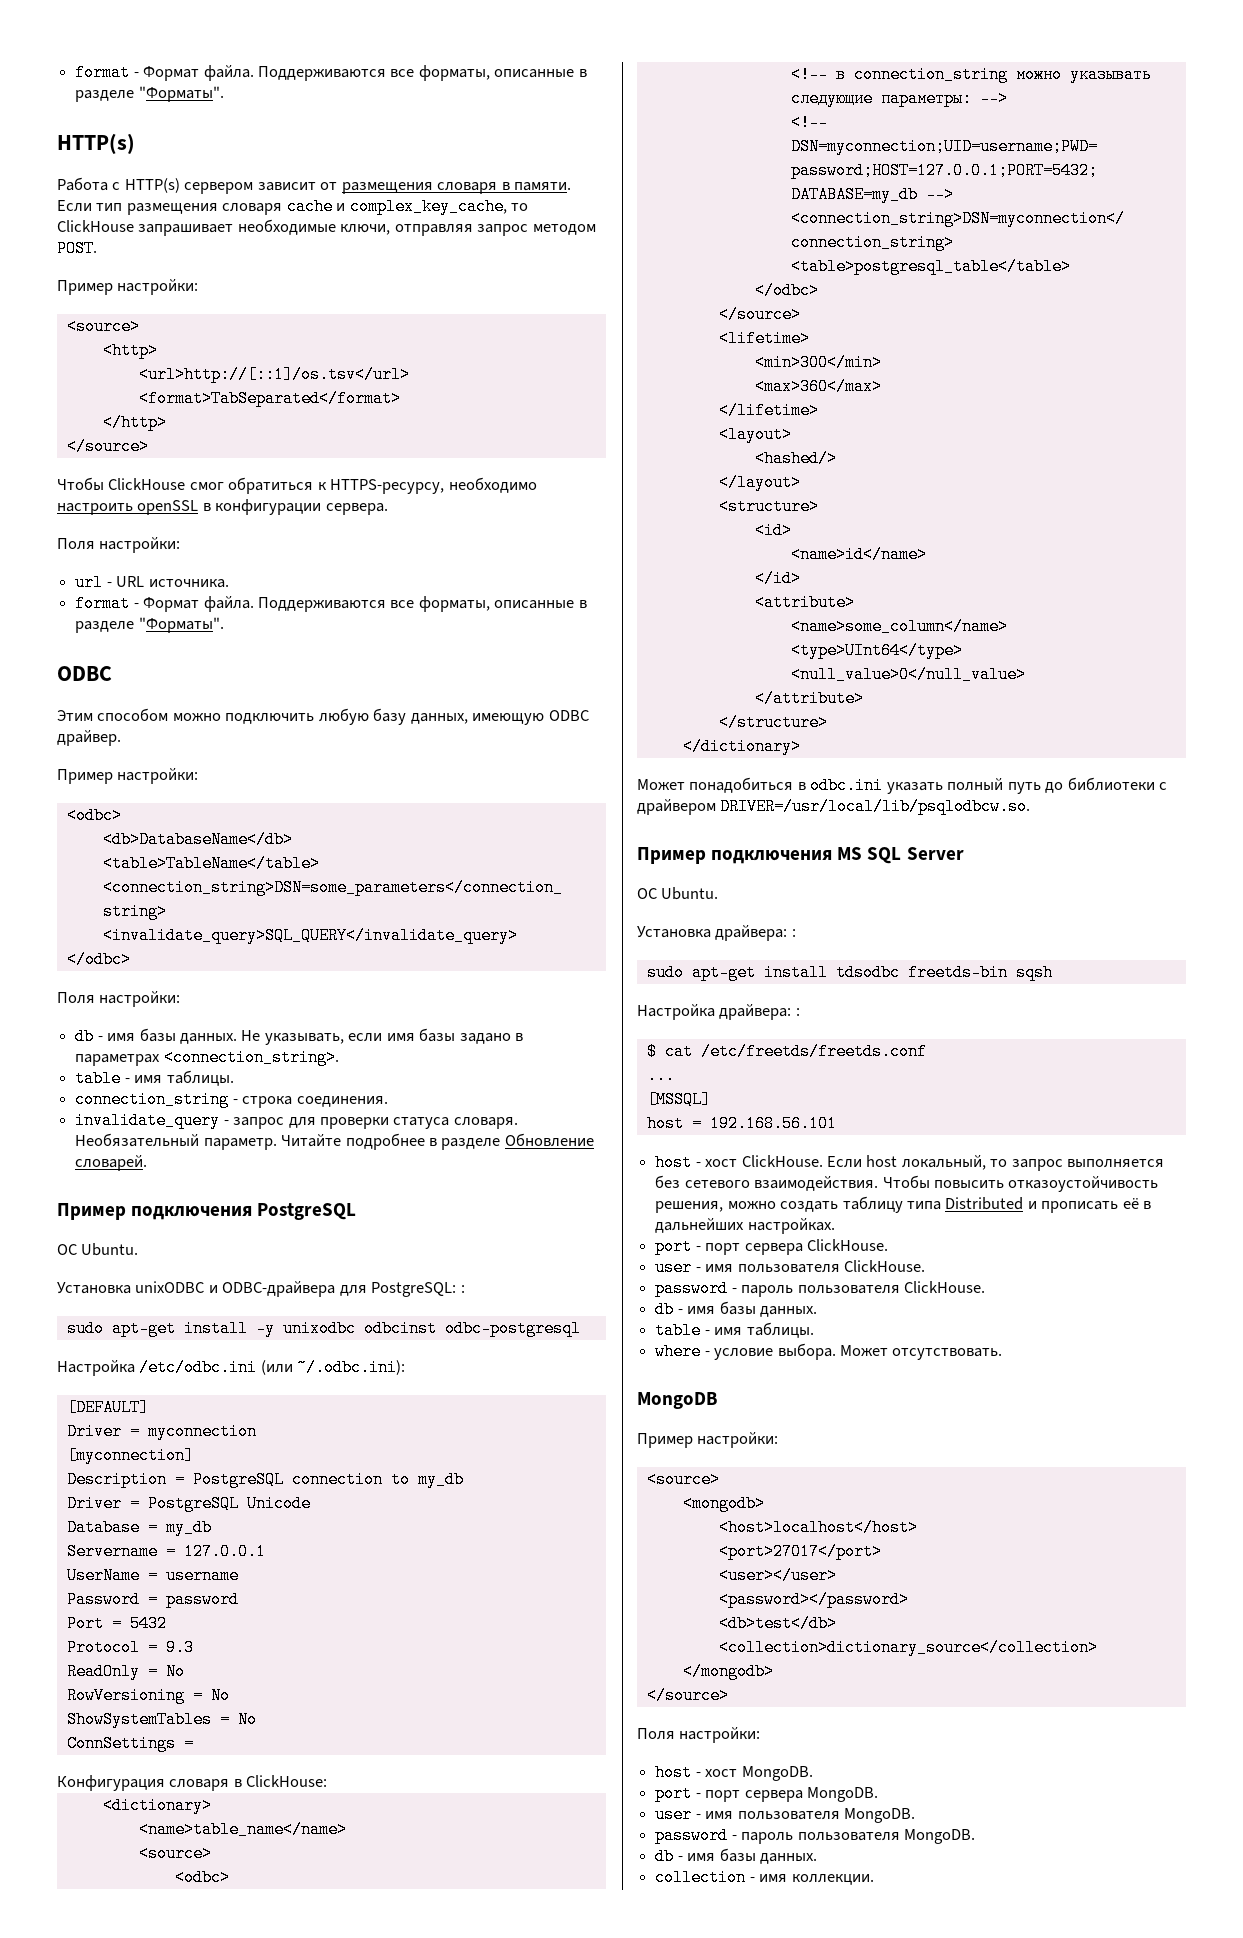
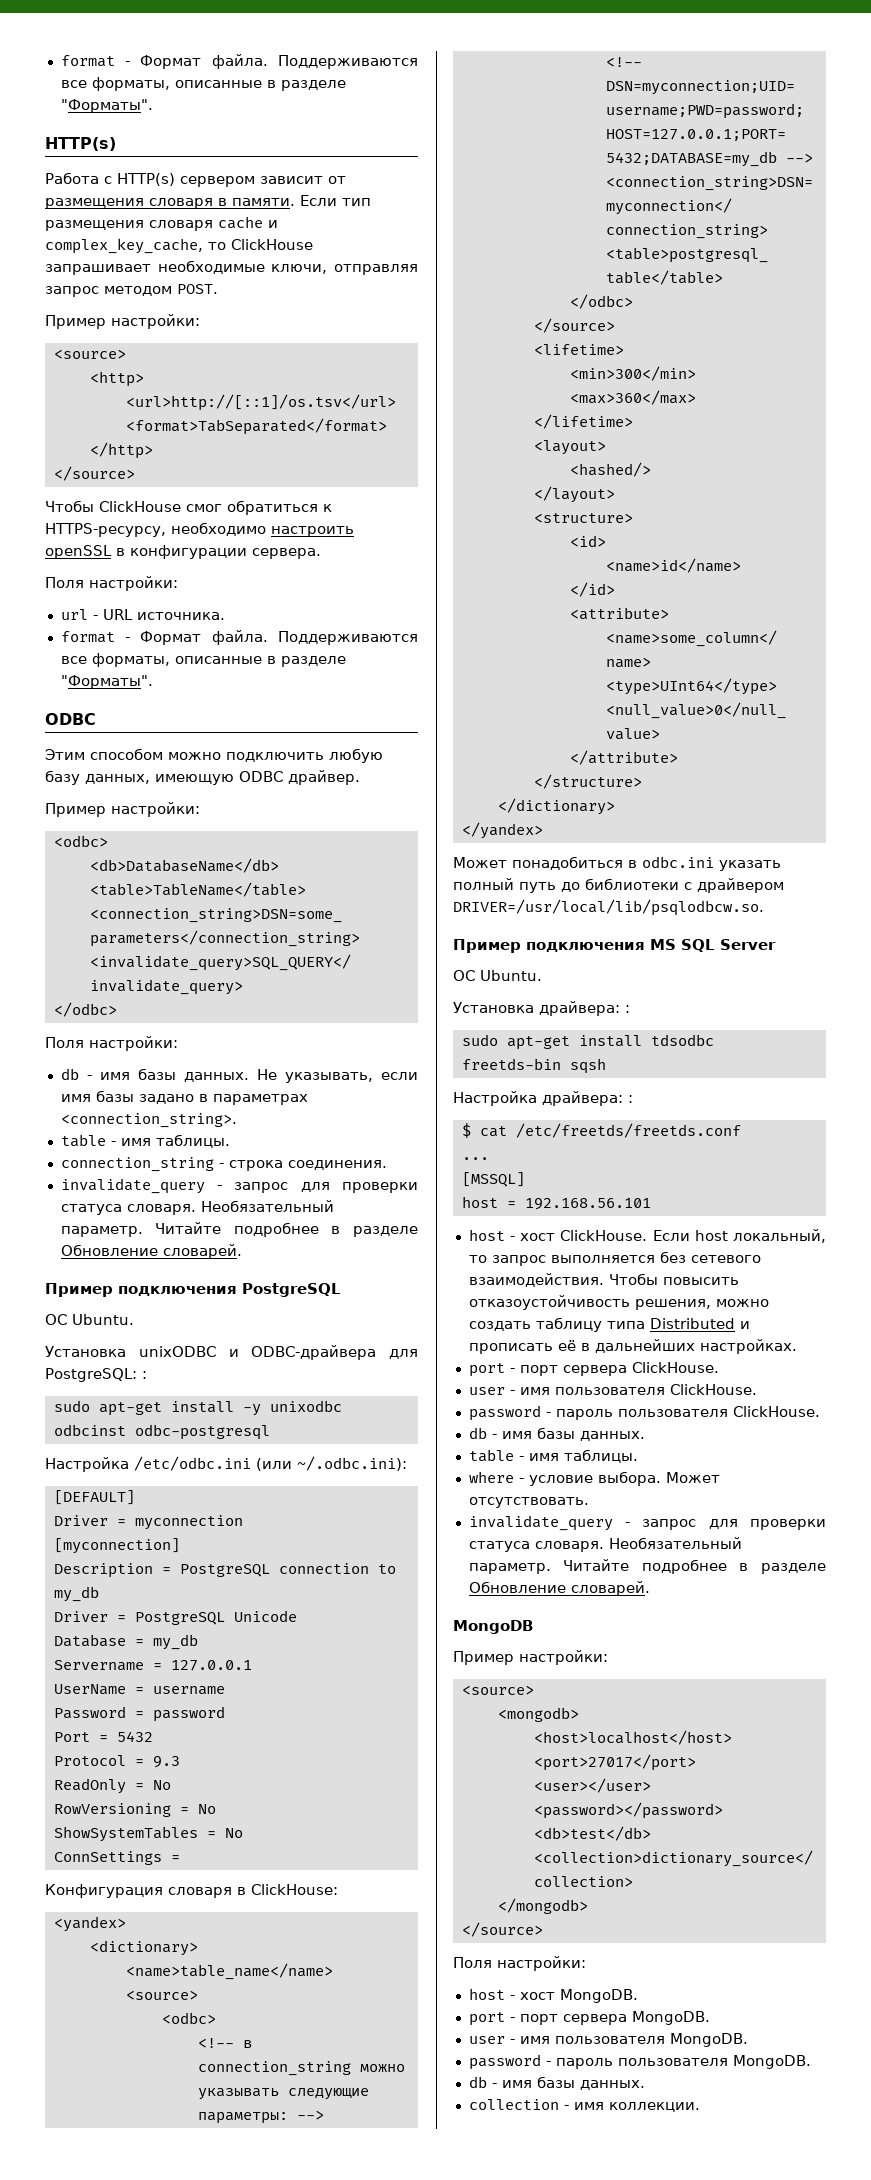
+ <yandex>
+ </yandex>
  Может отсутствовать.
+ invalidate_query - запрос для проверки статуса словаря. Необязательный параметр. Читайте подробнее в разделе Обновление словарей.

